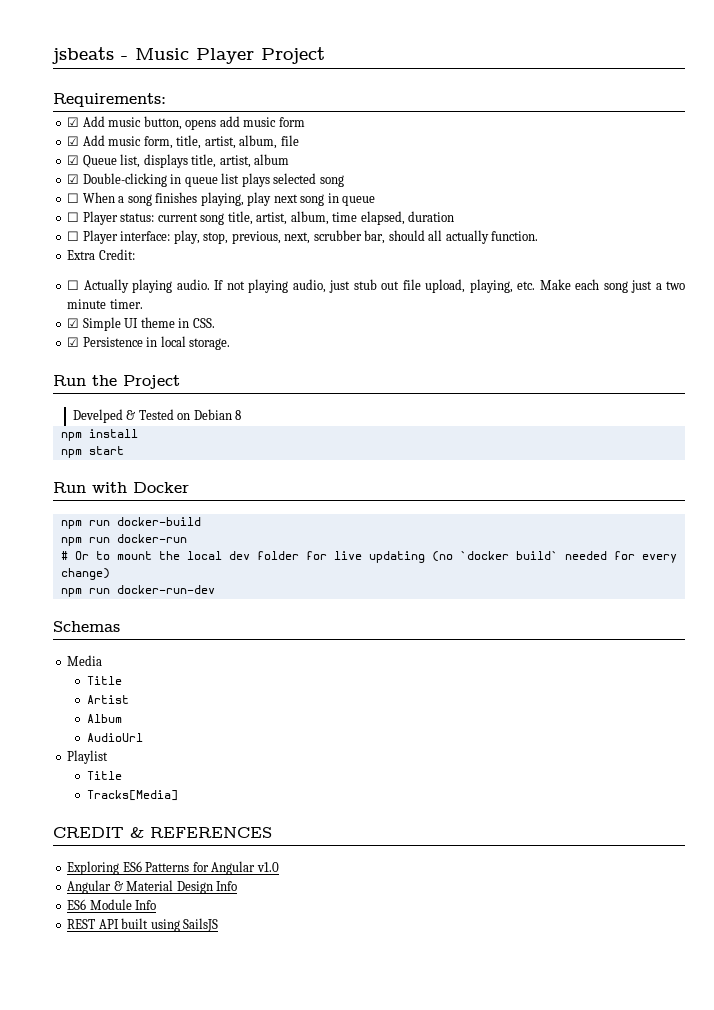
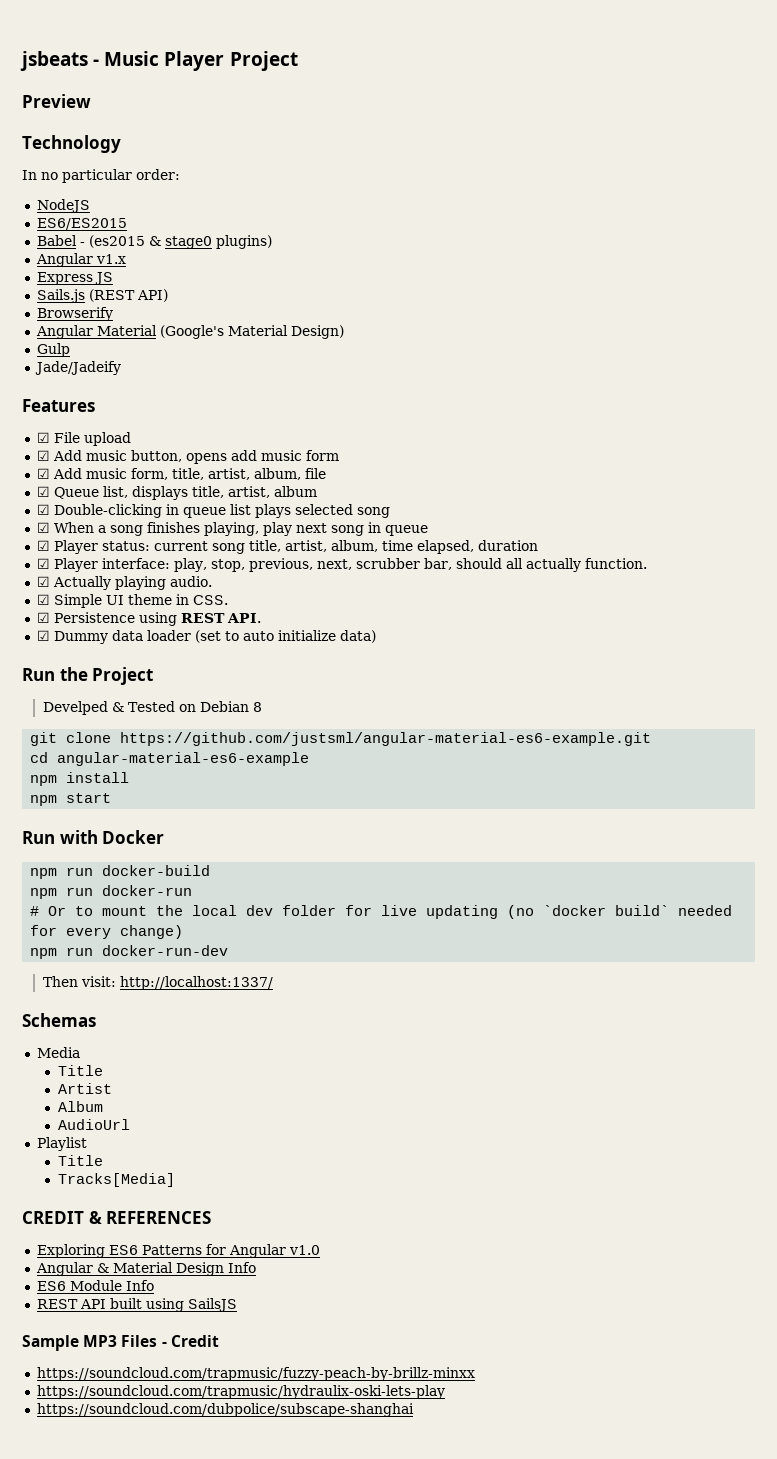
- Requirements:
+ Preview
+ Technology
+ In no particular order:
+ NodeJS
+ ES6/ES2015
+ Babel - (es2015 & stage0 plugins)
+ Angular v1.x
+ Express JS
+ Sails.js (REST API)
+ Browserify
+ Angular Material (Google's Material Design)
+ Gulp
+ Jade/Jadeify
+ Features
+ ☑ File upload
- ☐ When a song finishes playing, play next song in queue
+ ☑ When a song finishes playing, play next song in queue
- ☐ Player status: current song title, artist, album, time elapsed, duration
+ ☑ Player status: current song title, artist, album, time elapsed, duration
- ☐ Player interface: play, stop, previous, next, scrubber bar, should all actually function.
+ ☑ Player interface: play, stop, previous, next, scrubber bar, should all actually function.
- Extra Credit:
- ☐ Actually playing audio. If not playing audio, just stub out file upload, playing, etc. Make each song just a two minute timer.
+ ☑ Actually playing audio.
- ☑ Persistence in local storage.
+ ☑ Persistence using REST API.
+ ☑ Dummy data loader (set to auto initialize data)
+ git clone https://github.com/justsml/angular-material-es6-example.git
+ cd angular-material-es6-example
+ Then visit: http://localhost:1337/
+ Sample MP3 Files - Credit
+ https://soundcloud.com/trapmusic/fuzzy-peach-by-brillz-minxx
+ https://soundcloud.com/trapmusic/hydraulix-oski-lets-play
+ https://soundcloud.com/dubpolice/subscape-shanghai

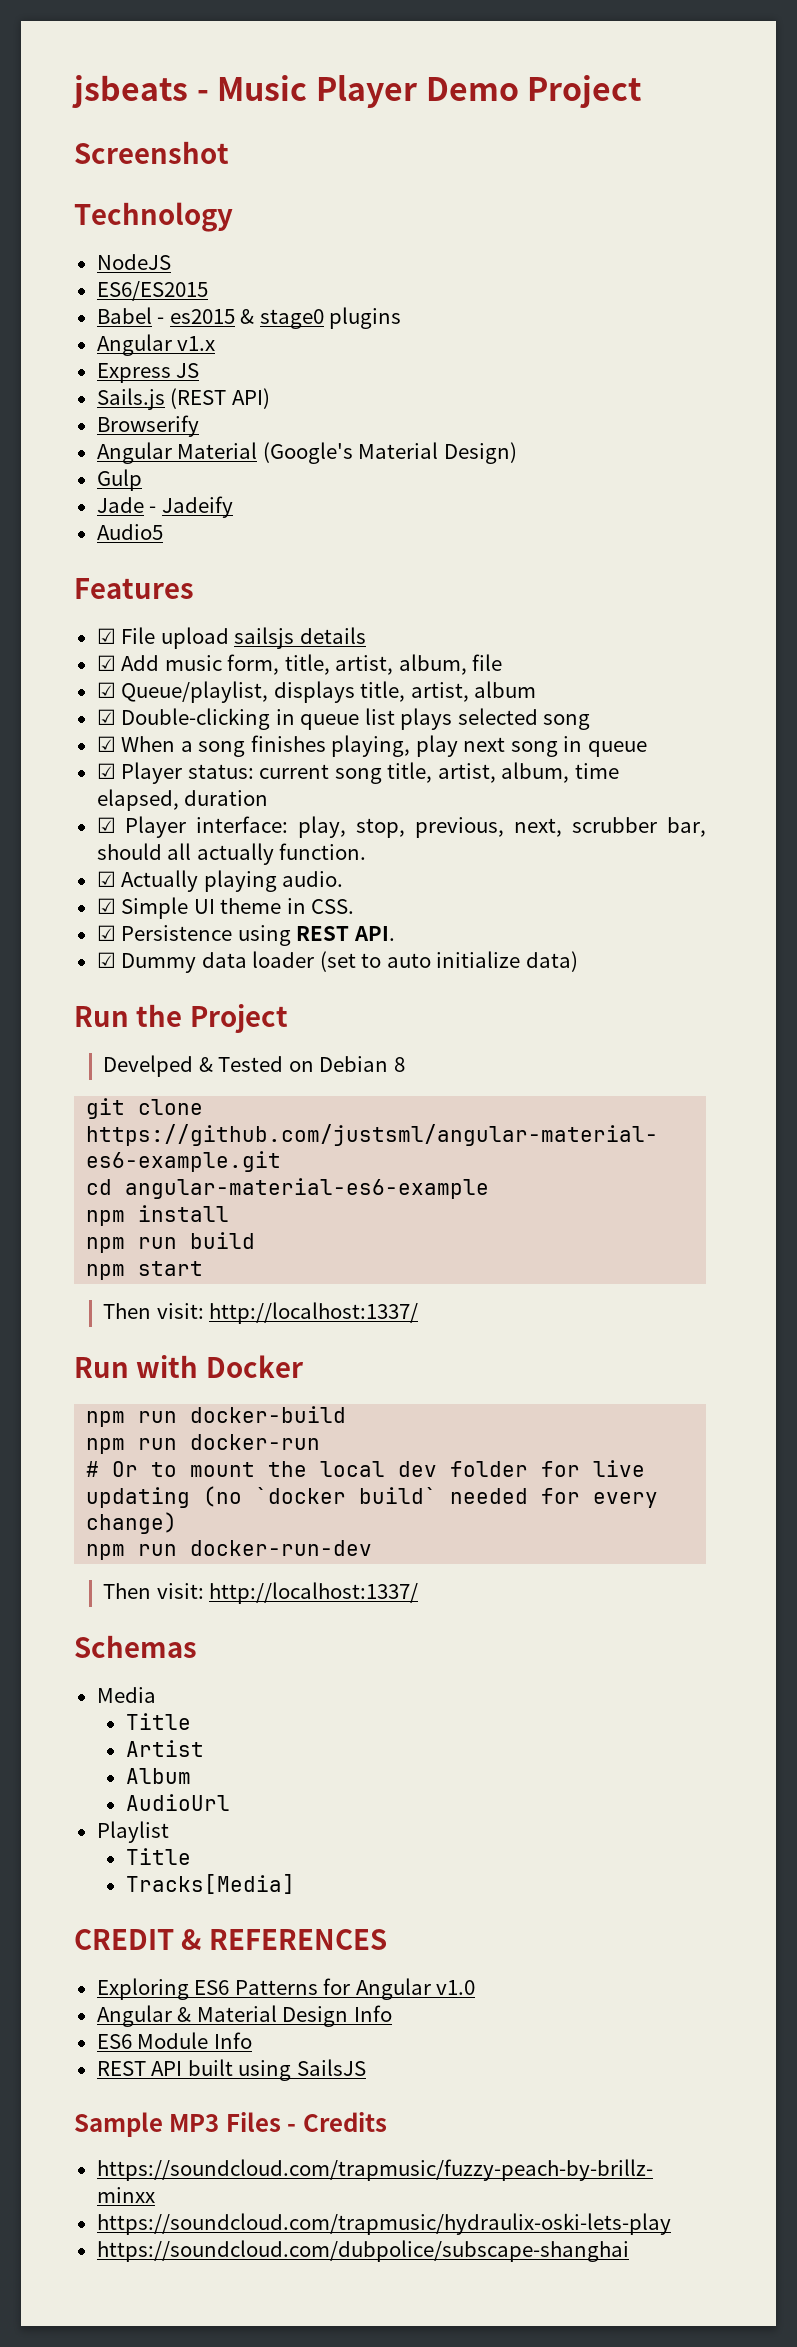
- jsbeats - Music Player Project
- Preview
+ jsbeats - Music Player Demo Project
+ Screenshot
- In no particular order:
- Babel - (es2015 & stage0 plugins)
+ Babel - es2015 & stage0 plugins
- Jade/Jadeify
+ Jade - Jadeify
+ Audio5
- ☑ File upload
- ☑ Add music button, opens add music form
+ ☑ File upload sailsjs details
- ☑ Queue list, displays title, artist, album
+ ☑ Queue/playlist, displays title, artist, album
+ npm run build
  npm start
+ Then visit: http://localhost:1337/
- Sample MP3 Files - Credit
+ Sample MP3 Files - Credits

